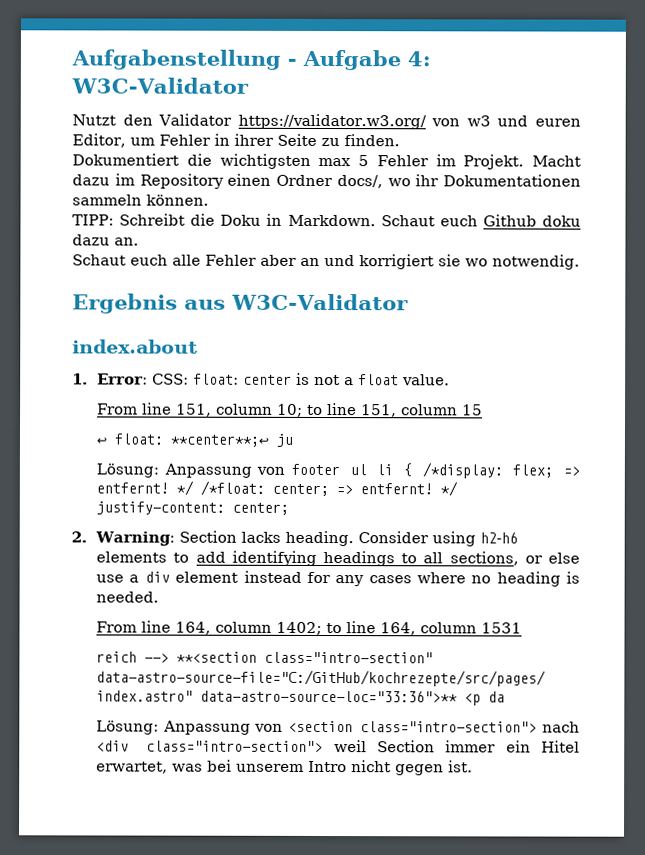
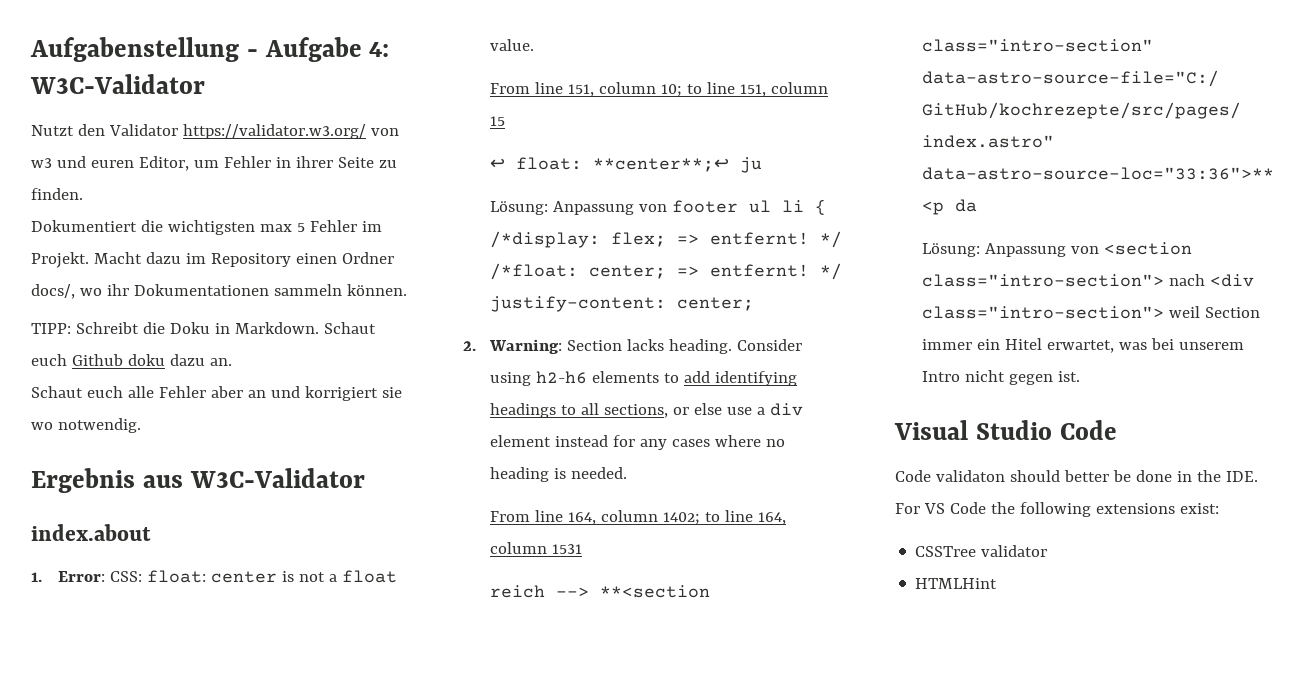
+ Visual Studio Code
+ Code validaton should better be done in the IDE. For VS Code the following extensions exist:
+ CSSTree validator
+ HTMLHint

